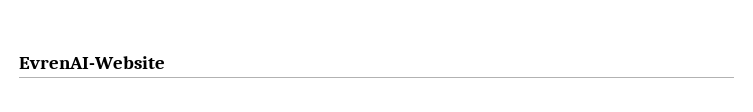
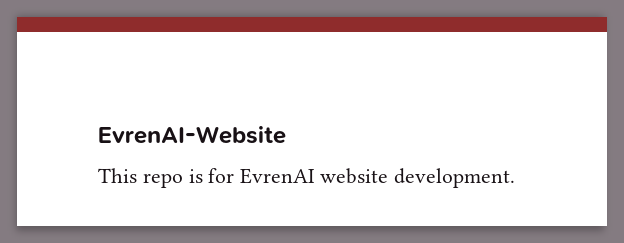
+ This repo is for EvrenAI website development.

